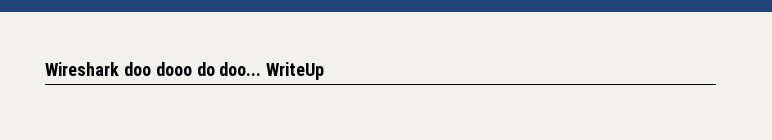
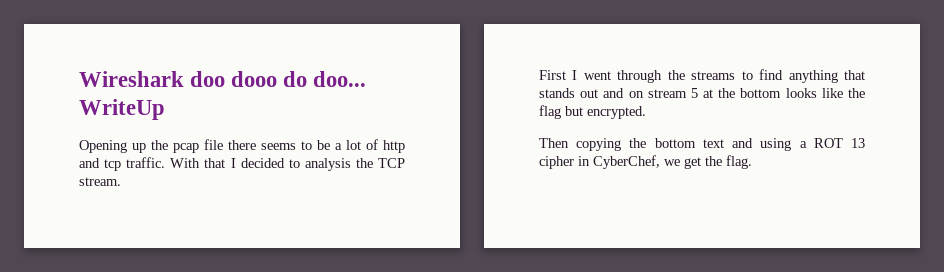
+ Opening up the pcap file there seems to be a lot of http and tcp traffic. With that I decided to analysis the TCP stream.
+ First I went through the streams to find anything that stands out and on stream 5 at the bottom looks like the flag but encrypted.
+ Then copying the bottom text and using a ROT 13 cipher in CyberChef, we get the flag.

